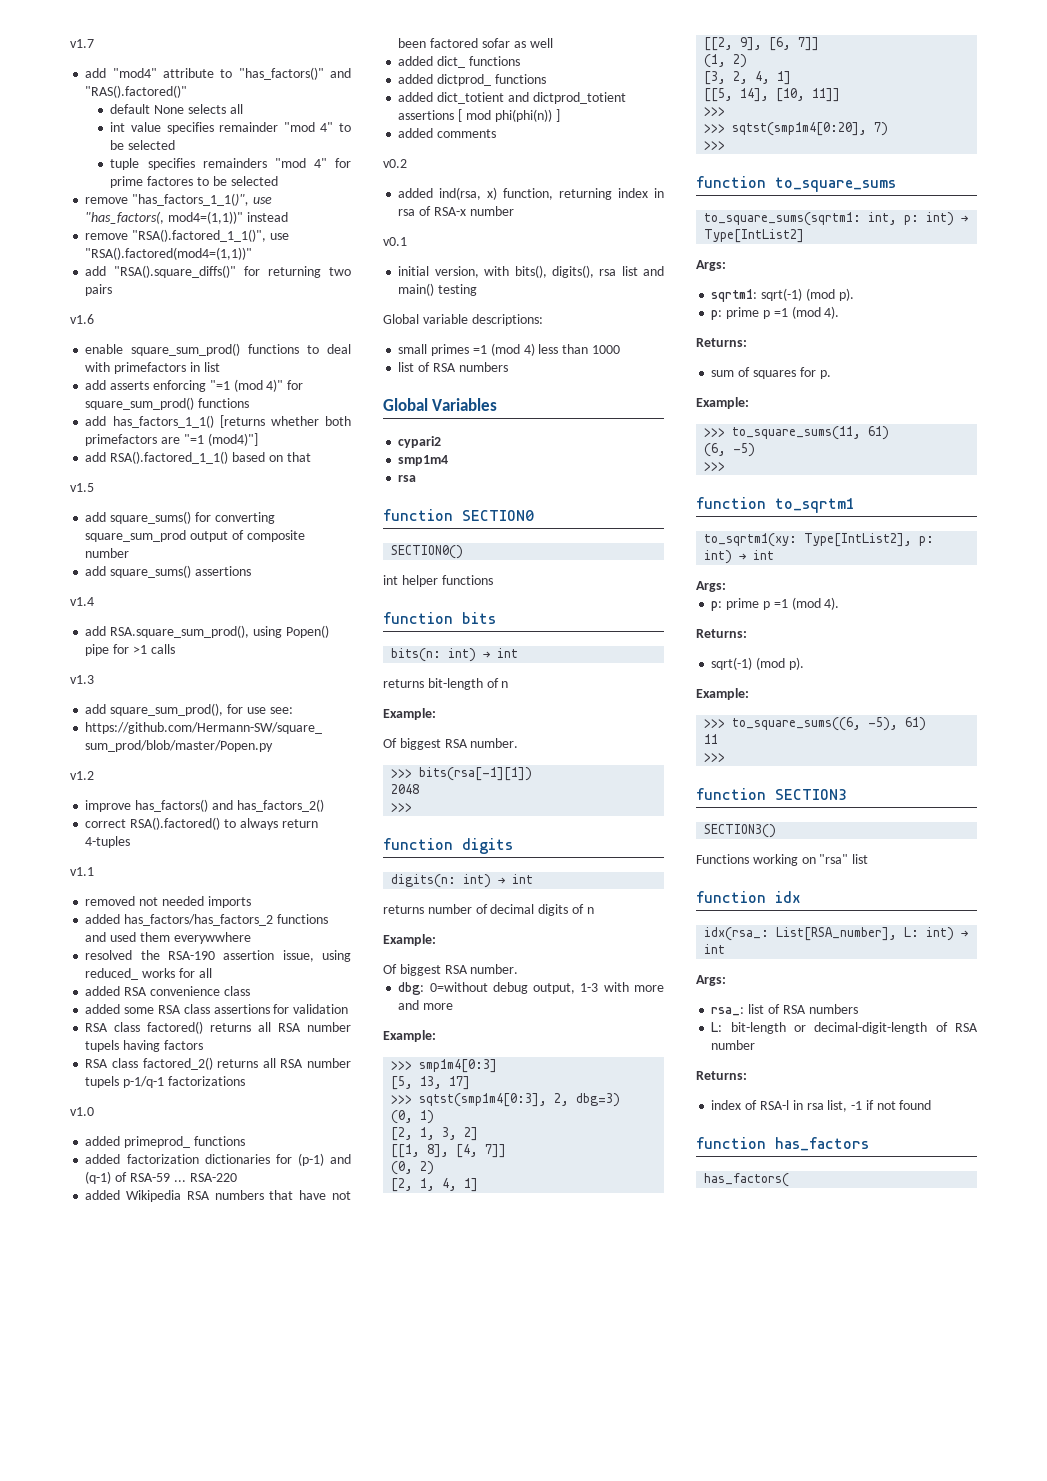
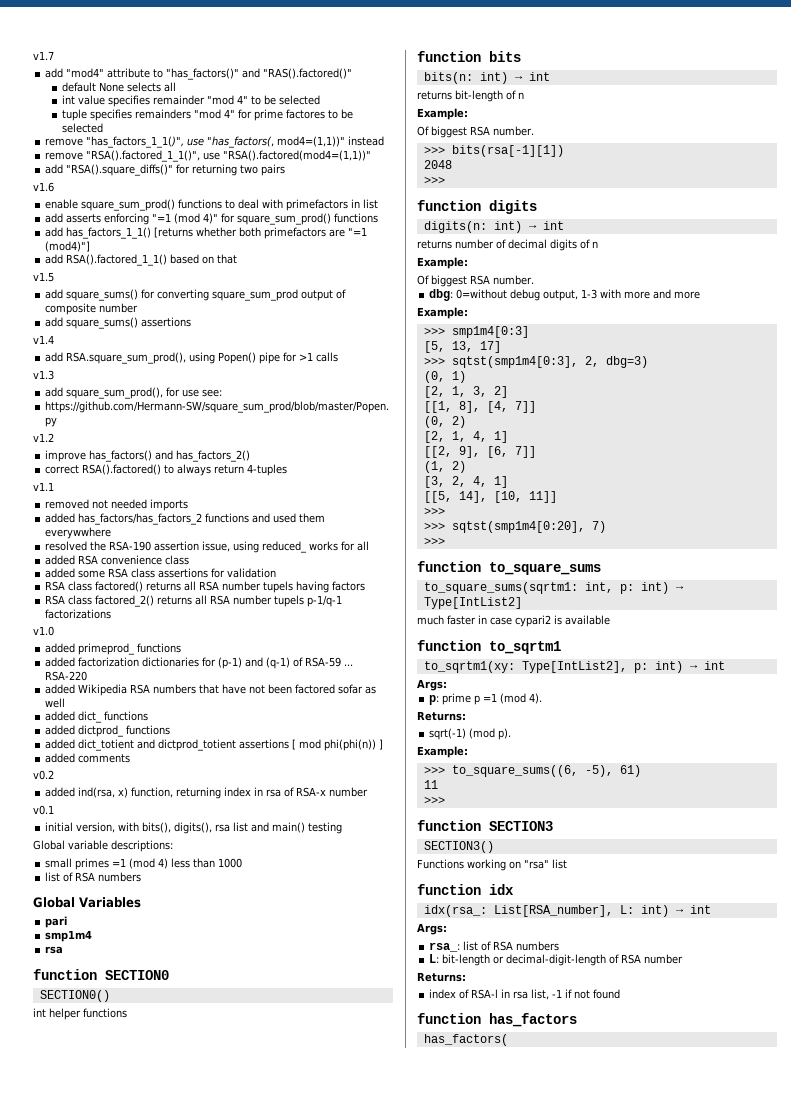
- cypari2
+ pari
  to_square_sums(sqrtm1: int, p: int) → Type[IntList2]
- Args:
- sqrtm1: sqrt(-1) (mod p).
- p: prime p =1 (mod 4).
- Returns:
- sum of squares for p.
- Example:
- >>> to_square_sums(11, 61)
- (6, -5)
- >>>
+ much faster in case cypari2 is available

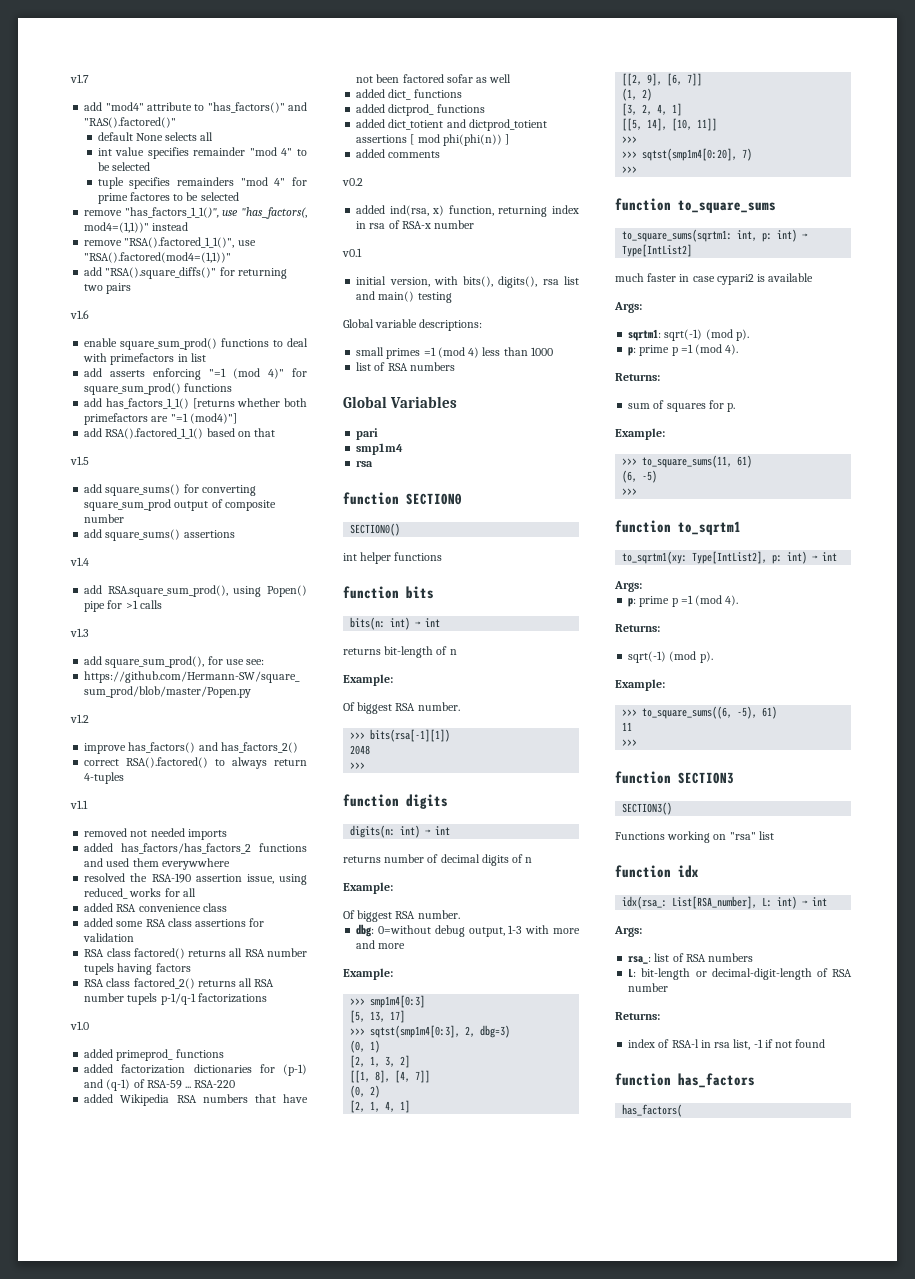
  much faster in case cypari2 is available
+ Args:
+ sqrtm1: sqrt(-1) (mod p).
+ p: prime p =1 (mod 4).
+ Returns:
+ sum of squares for p.
+ Example:
+ >>> to_square_sums(11, 61)
+ (6, -5)
+ >>>

